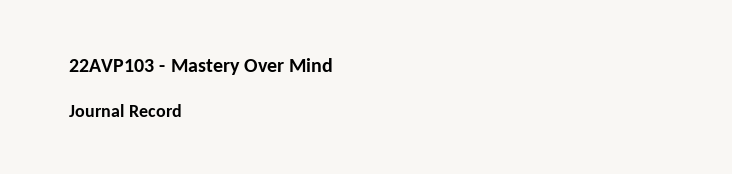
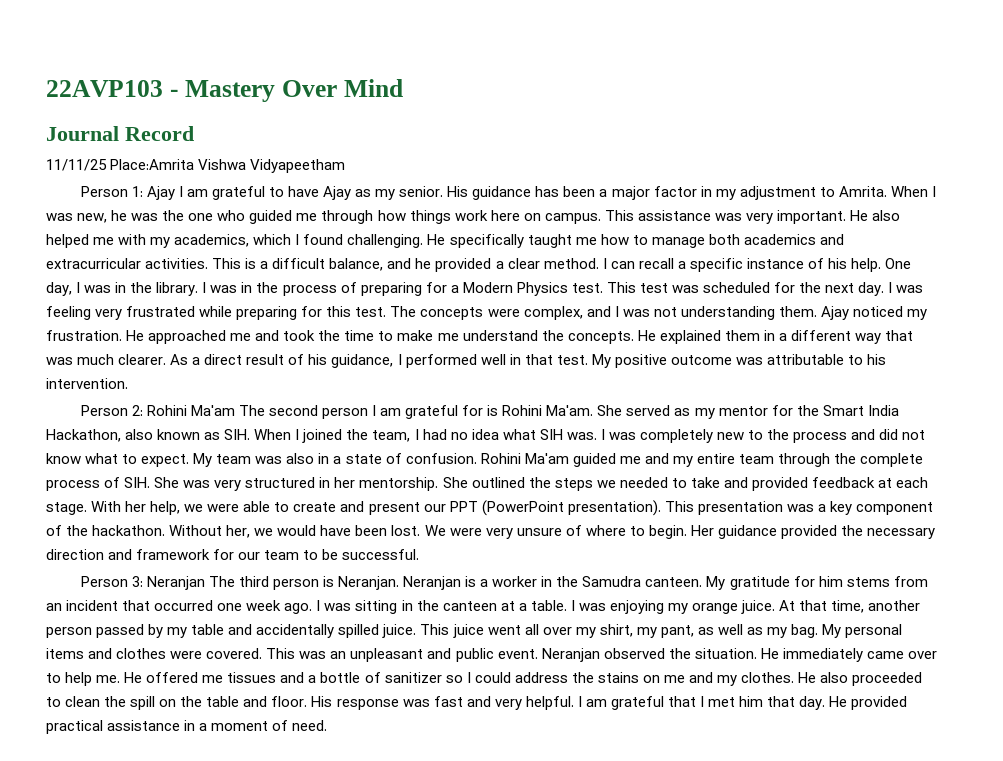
+ 11/11/25 Place:Amrita Vishwa Vidyapeetham
+ Person 1: Ajay I am grateful to have Ajay as my senior. His guidance has been a major factor in my adjustment to Amrita. When I was new, he was the one who guided me through how things work here on campus. This assistance was very important. He also helped me with my academics, which I found challenging. He specifically taught me how to manage both academics and extracurricular activities. This is a difficult balance, and he provided a clear method. I can recall a specific instance of his help. One day, I was in the library. I was in the process of preparing for a Modern Physics test. This test was scheduled for the next day. I was feeling very frustrated while preparing for this test. The concepts were complex, and I was not understanding them. Ajay noticed my frustration. He approached me and took the time to make me understand the concepts. He explained them in a different way that was much clearer. As a direct result of his guidance, I performed well in that test. My positive outcome was attributable to his intervention.
+ Person 2: Rohini Ma'am The second person I am grateful for is Rohini Ma'am. She served as my mentor for the Smart India Hackathon, also known as SIH. When I joined the team, I had no idea what SIH was. I was completely new to the process and did not know what to expect. My team was also in a state of confusion. Rohini Ma'am guided me and my entire team through the complete process of SIH. She was very structured in her mentorship. She outlined the steps we needed to take and provided feedback at each stage. With her help, we were able to create and present our PPT (PowerPoint presentation). This presentation was a key component of the hackathon. Without her, we would have been lost. We were very unsure of where to begin. Her guidance provided the necessary direction and framework for our team to be successful.
+ Person 3: Neranjan The third person is Neranjan. Neranjan is a worker in the Samudra canteen. My gratitude for him stems from an incident that occurred one week ago. I was sitting in the canteen at a table. I was enjoying my orange juice. At that time, another person passed by my table and accidentally spilled juice. This juice went all over my shirt, my pant, as well as my bag. My personal items and clothes were covered. This was an unpleasant and public event. Neranjan observed the situation. He immediately came over to help me. He offered me tissues and a bottle of sanitizer so I could address the stains on me and my clothes. He also proceeded to clean the spill on the table and floor. His response was fast and very helpful. I am grateful that I met him that day. He provided practical assistance in a moment of need.

